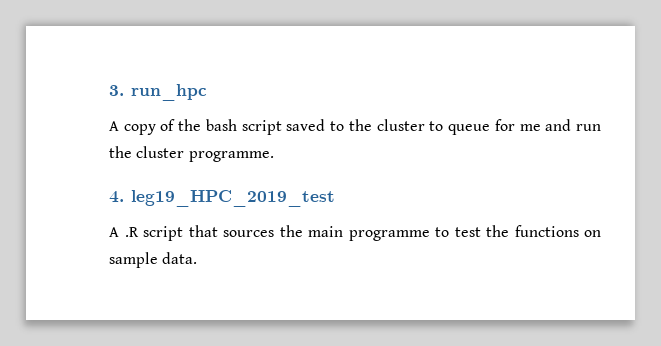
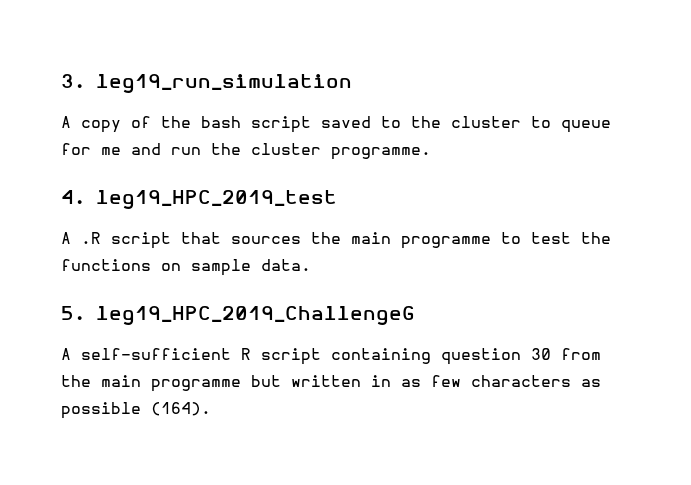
- 3. run_hpc
+ 3. leg19_run_simulation
+ 5. leg19_HPC_2019_ChallengeG
+ A self-sufficient R script containing question 30 from the main programme but written in as few characters as possible (164).

